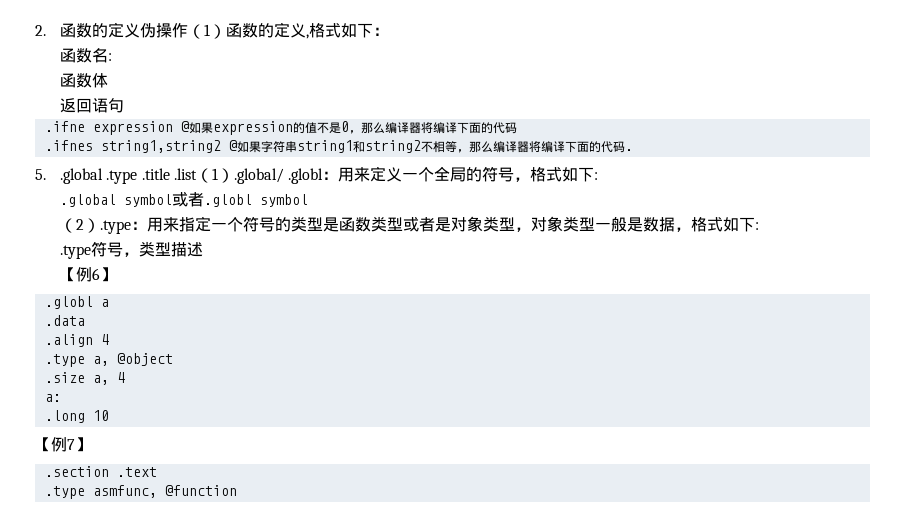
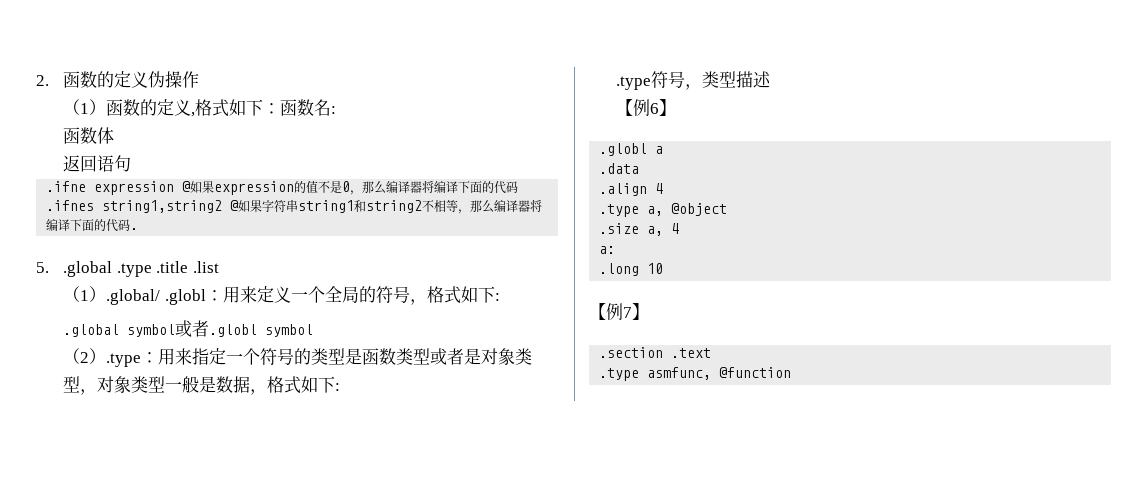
- 2.函数的定义伪操作（1）函数的定义,格式如下：
- 函数名:
+ 2.函数的定义伪操作
+ （1）函数的定义,格式如下：函数名:
- 5. .global .type .title .list（1）.global/ .globl：用来定义一个全局的符号，格式如下:
+ 5. .global .type .title .list
+ （1）.global/ .globl：用来定义一个全局的符号，格式如下:

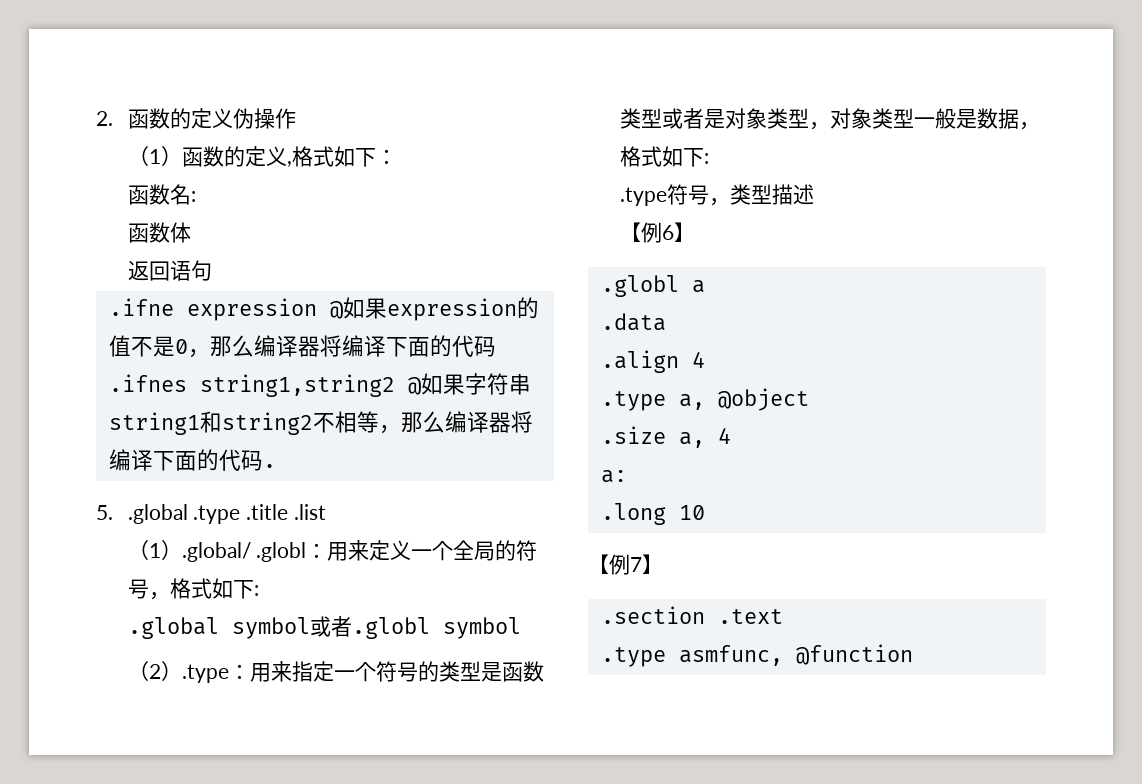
- （1）函数的定义,格式如下：函数名:
+ （1）函数的定义,格式如下：
+ 函数名:

